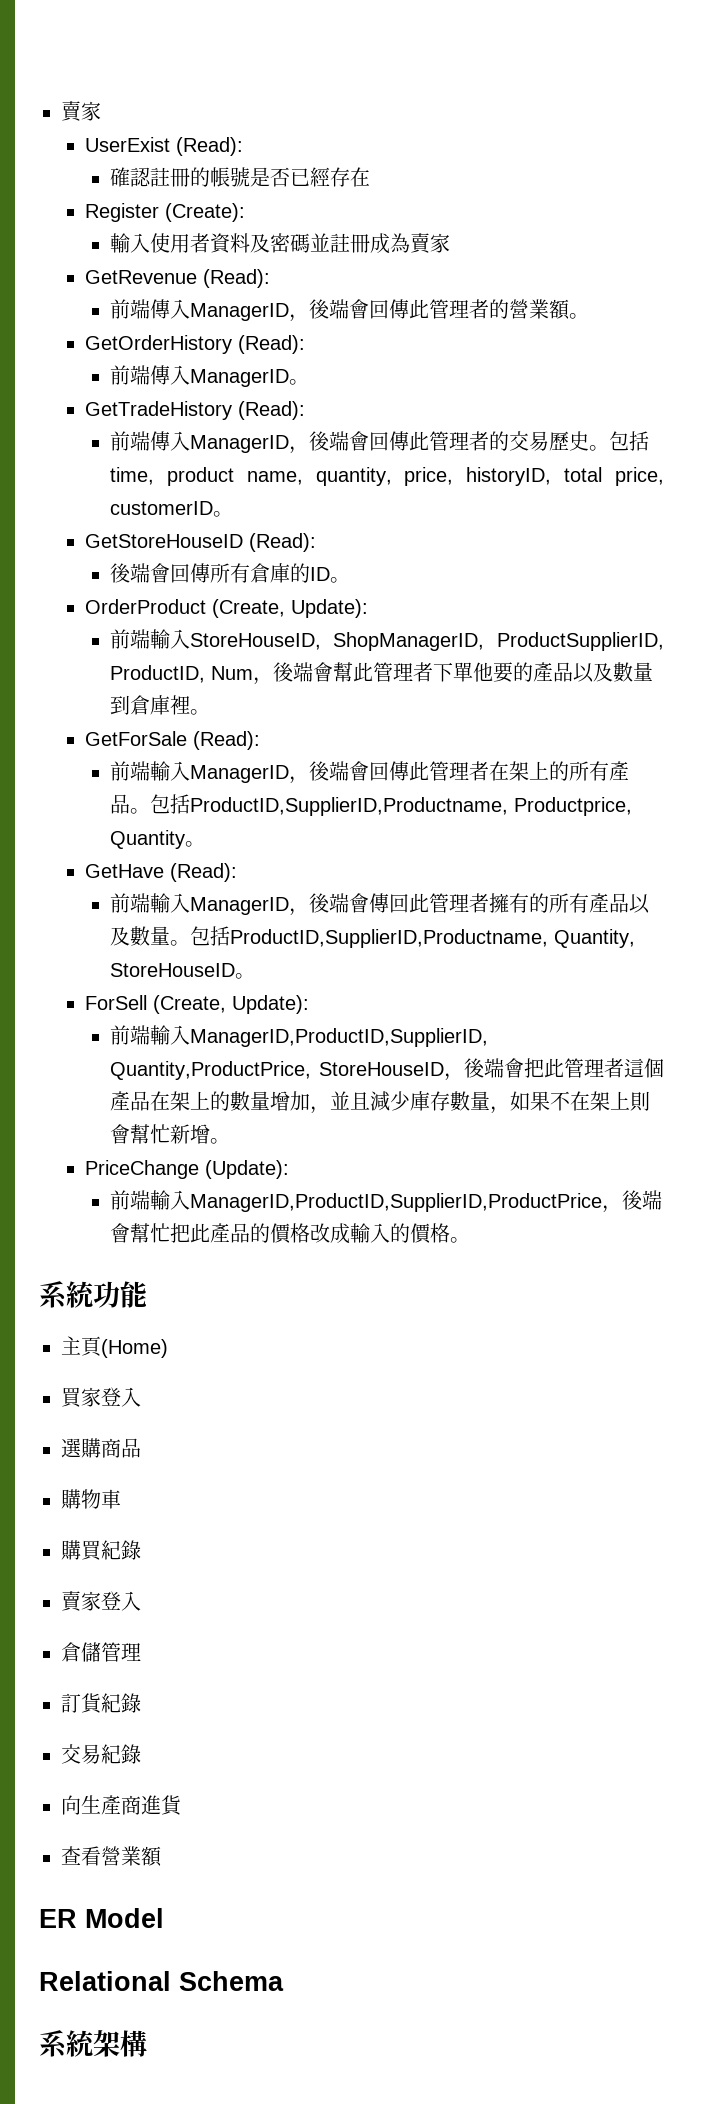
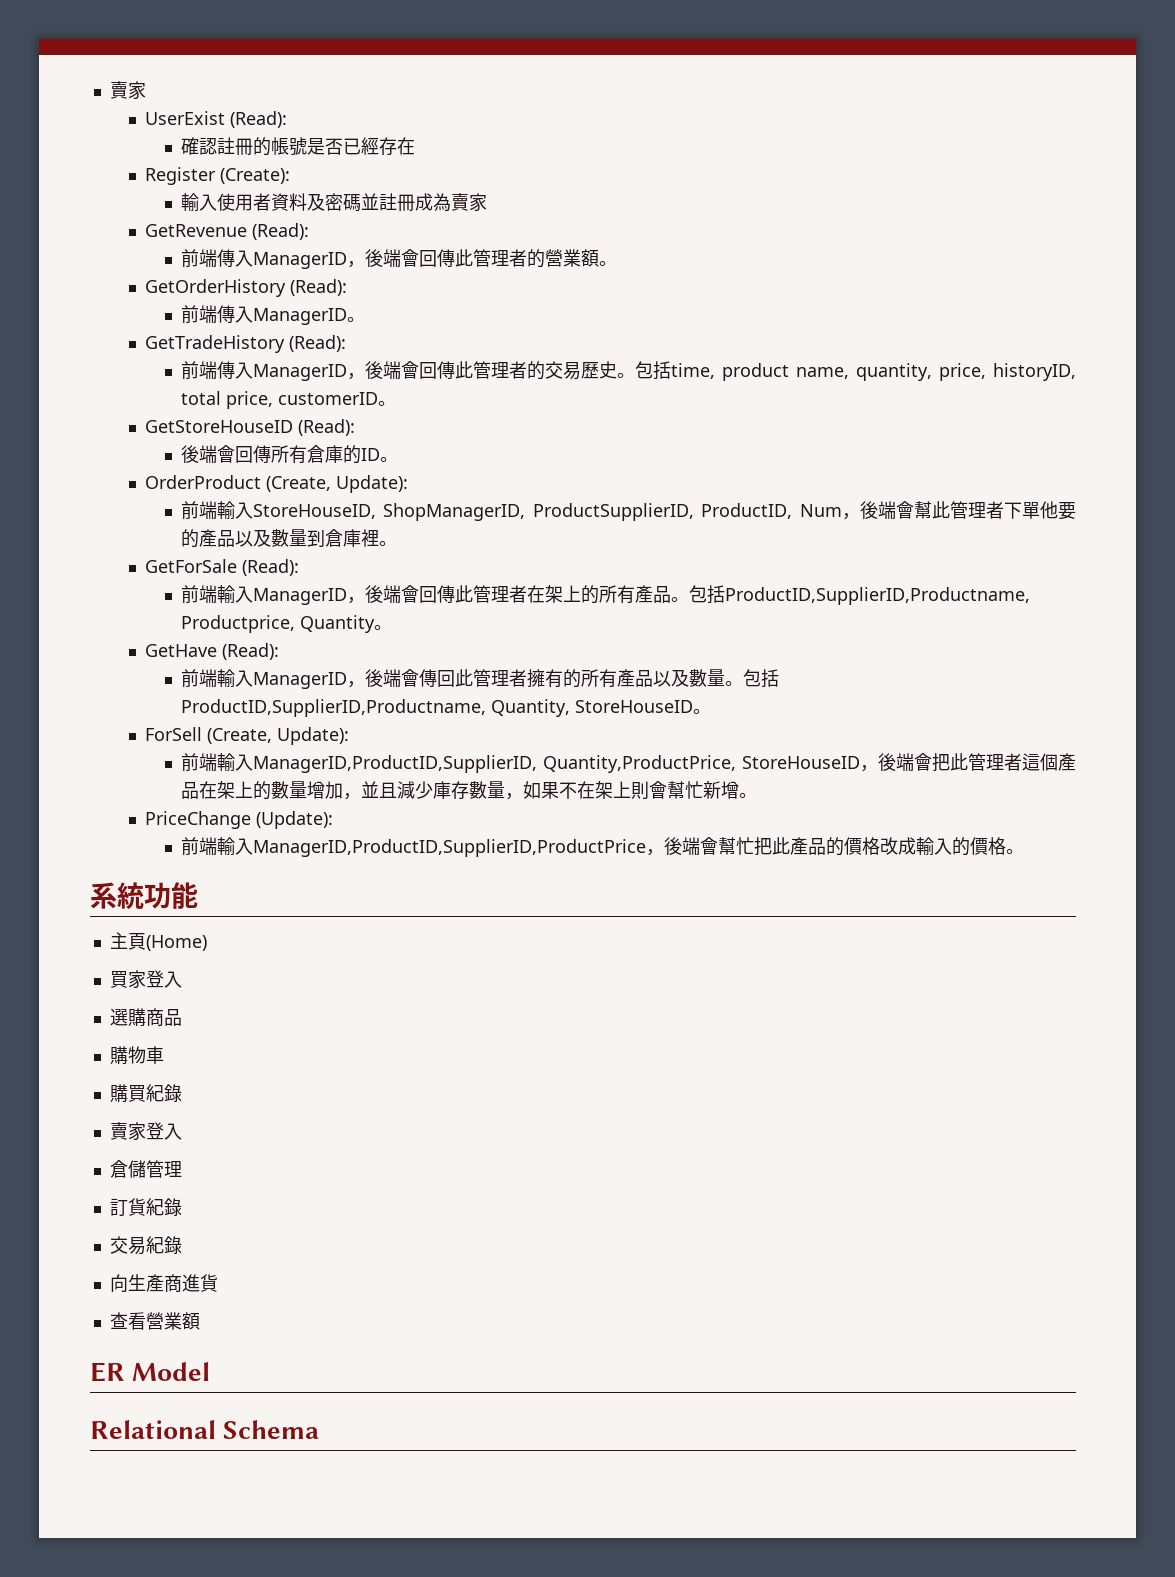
- 系統架構

